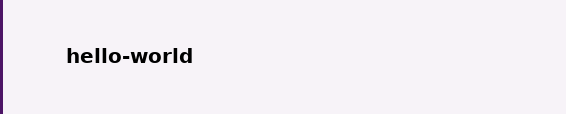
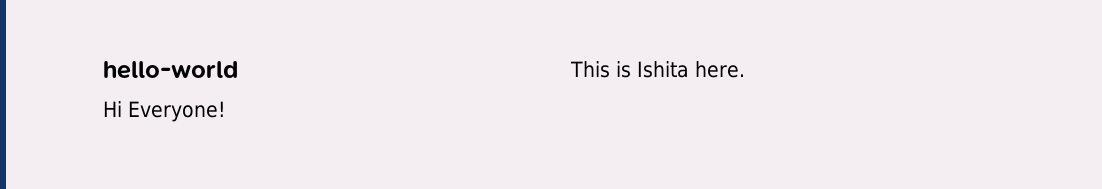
+ Hi Everyone!
+ This is Ishita here.

